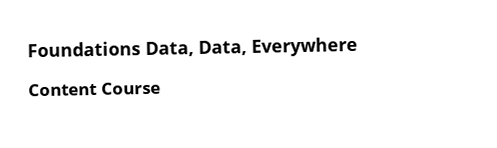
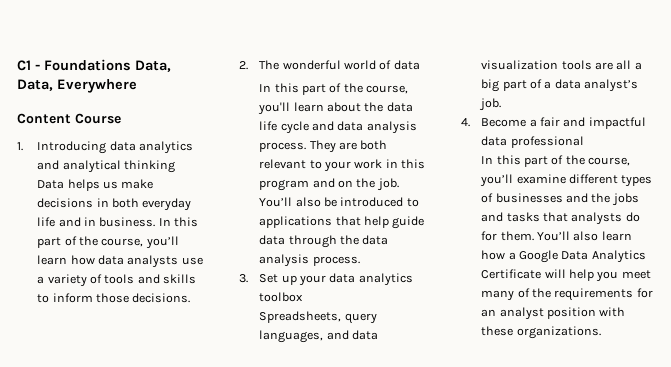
- Foundations Data, Data, Everywhere
+ C1 - Foundations Data, Data, Everywhere
+ 1. Introducing data analytics and analytical thinking
+ Data helps us make decisions in both everyday life and in business. In this part of the course, you’ll learn how data analysts use a variety of tools and skills to inform those decisions.
+ 2. The wonderful world of data
+ In this part of the course, you'll learn about the data life cycle and data analysis process. They are both relevant to your work in this program and on the job. You’ll also be introduced to applications that help guide data through the data analysis process.
+ 3. Set up your data analytics toolbox
+ Spreadsheets, query languages, and data visualization tools are all a big part of a data analyst’s job.
+ 4. Become a fair and impactful data professional
+ In this part of the course, you’ll examine different types of businesses and the jobs and tasks that analysts do for them. You’ll also learn how a Google Data Analytics Certificate will help you meet many of the requirements for an analyst position with these organizations.

